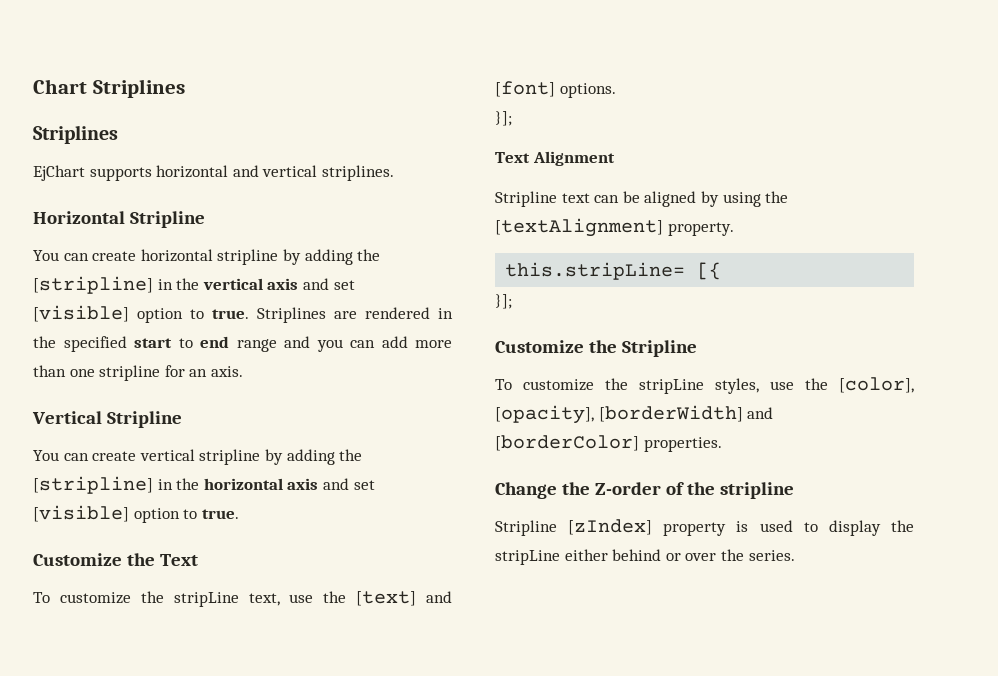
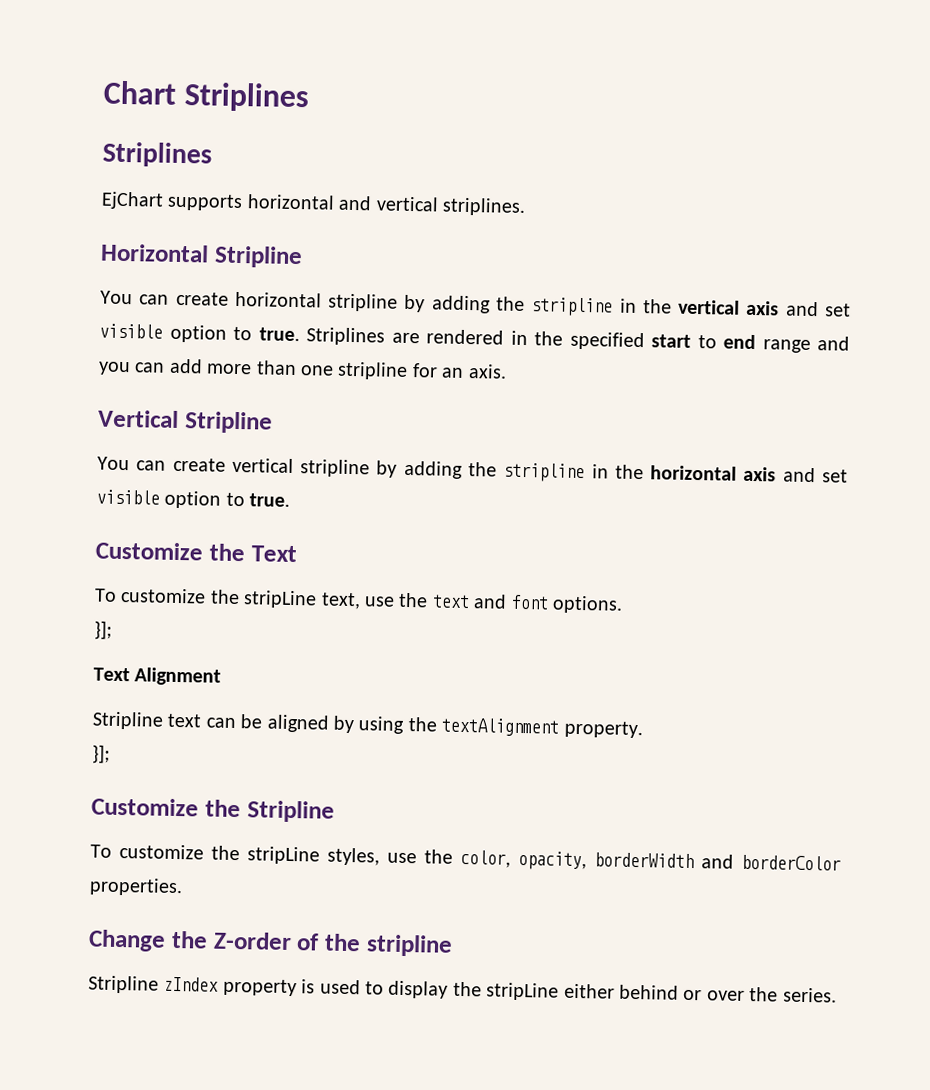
- You can create horizontal stripline by adding the [stripline] in the vertical axis and set [visible] option to true.
+ You can create horizontal stripline by adding the stripline in the vertical axis and set visible option to true.
- You can create vertical stripline by adding the [stripline] in the horizontal axis and set [visible] option to true.
+ You can create vertical stripline by adding the stripline in the horizontal axis and set visible option to true.
- To customize the stripLine text, use the [text] and [font] options.
+ To customize the stripLine text, use the text and font options.
- Stripline text can be aligned by using the [textAlignment] property.
+ Stripline text can be aligned by using the textAlignment property.
- this.stripLine= [{
- To customize the stripLine styles, use the [color], [opacity], [borderWidth] and [borderColor] properties.
+ To customize the stripLine styles, use the color, opacity, borderWidth and borderColor properties.
- Stripline [zIndex] property is used to display the stripLine either behind or over the series.
+ Stripline zIndex property is used to display the stripLine either behind or over the series.

